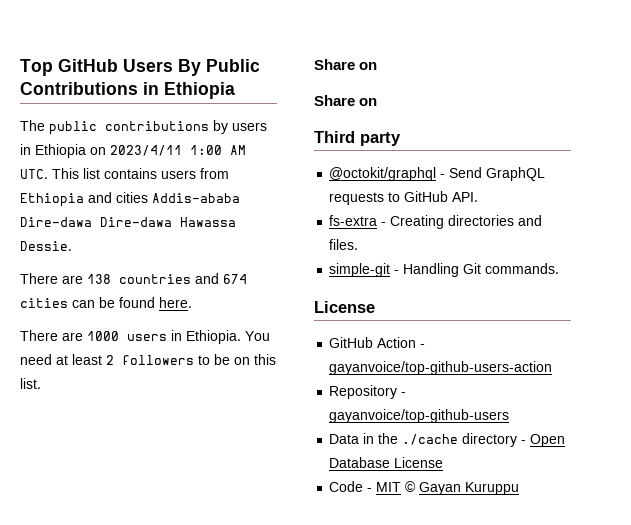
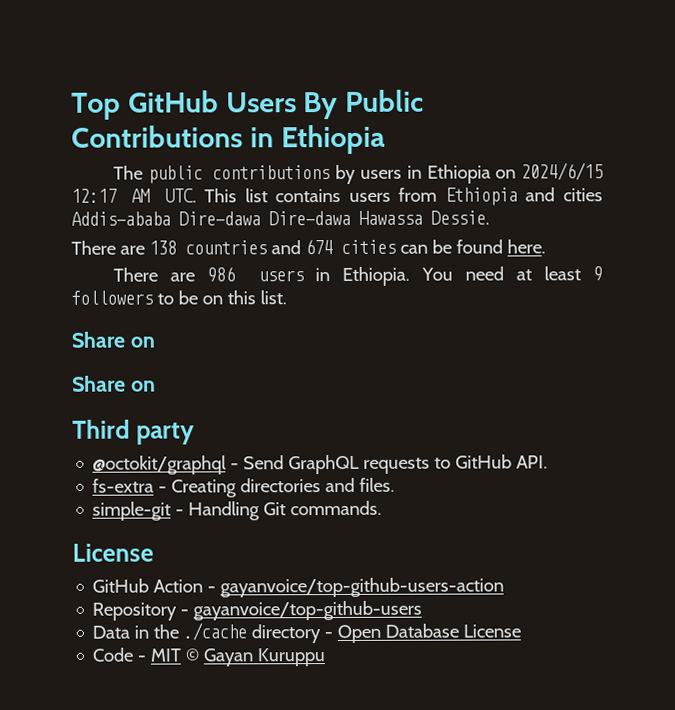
- The public contributions by users in Ethiopia on 2023/4/11 1:00 AM UTC. This list contains users from Ethiopia and cities Addis-ababa Dire-dawa Dire-dawa Hawassa Dessie.
+ The public contributions by users in Ethiopia on 2024/6/15 12:17 AM UTC. This list contains users from Ethiopia and cities Addis-ababa Dire-dawa Dire-dawa Hawassa Dessie.
- There are 1000 users in Ethiopia.
+ There are 986 users in Ethiopia.
- You need at least 2 followers to be on this list.
+ You need at least 9 followers to be on this list.

